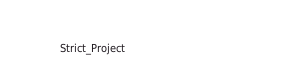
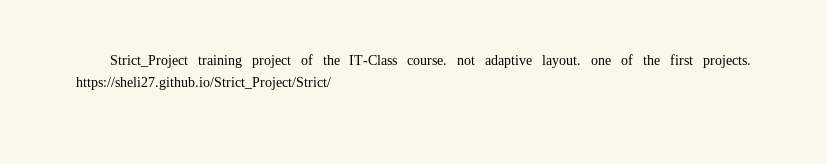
- Strict_Project
+ Strict_Project training project of the IT-Class course. not adaptive layout. one of the first projects. https://sheli27.github.io/Strict_Project/Strict/

